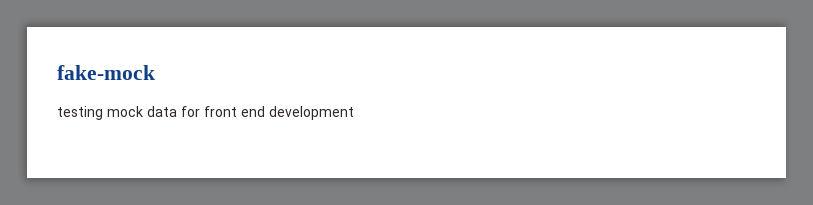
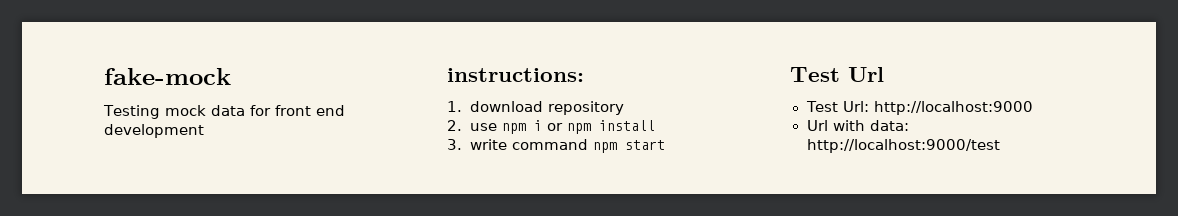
- testing mock data for front end development
+ Testing mock data for front end development
+ instructions:
+ 1. download repository
+ 2. use npm i or npm install
+ 3. write command npm start
+ Test Url
+ Test Url: http://localhost:9000
+ Url with data: http://localhost:9000/test

